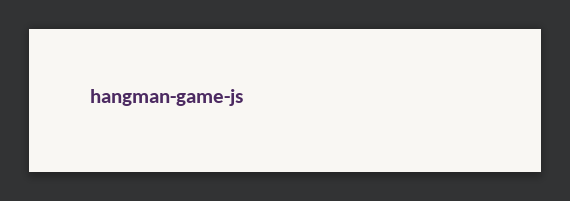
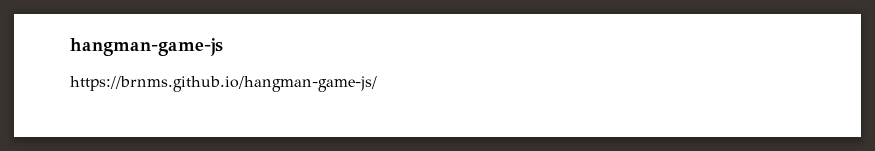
+ https://brnms.github.io/hangman-game-js/

